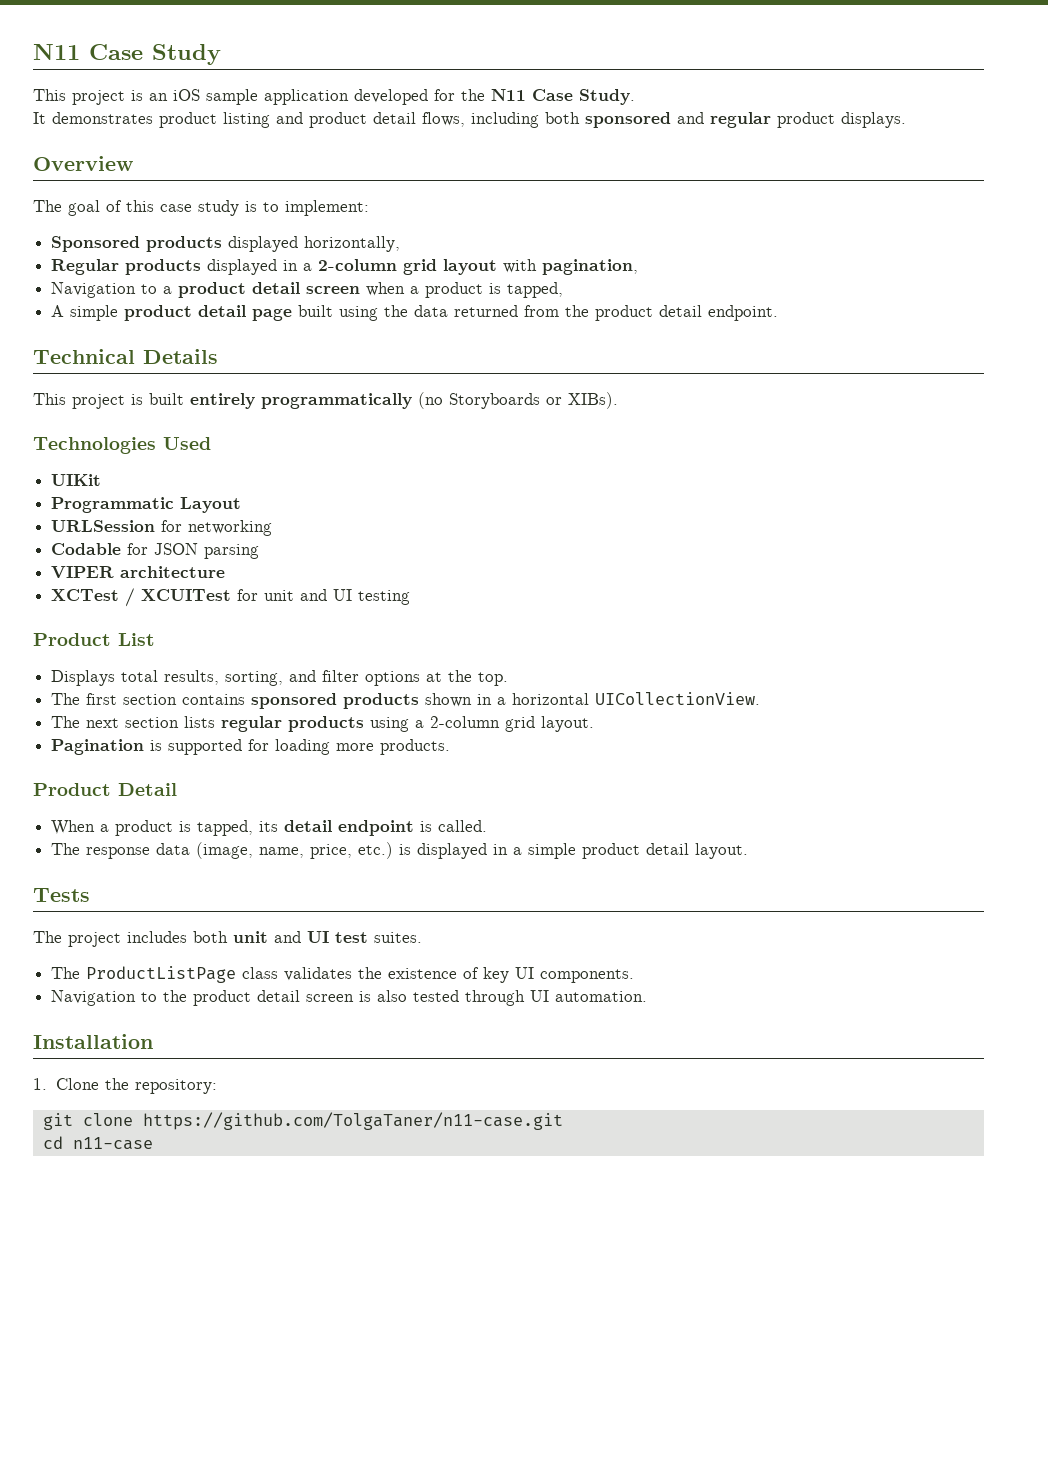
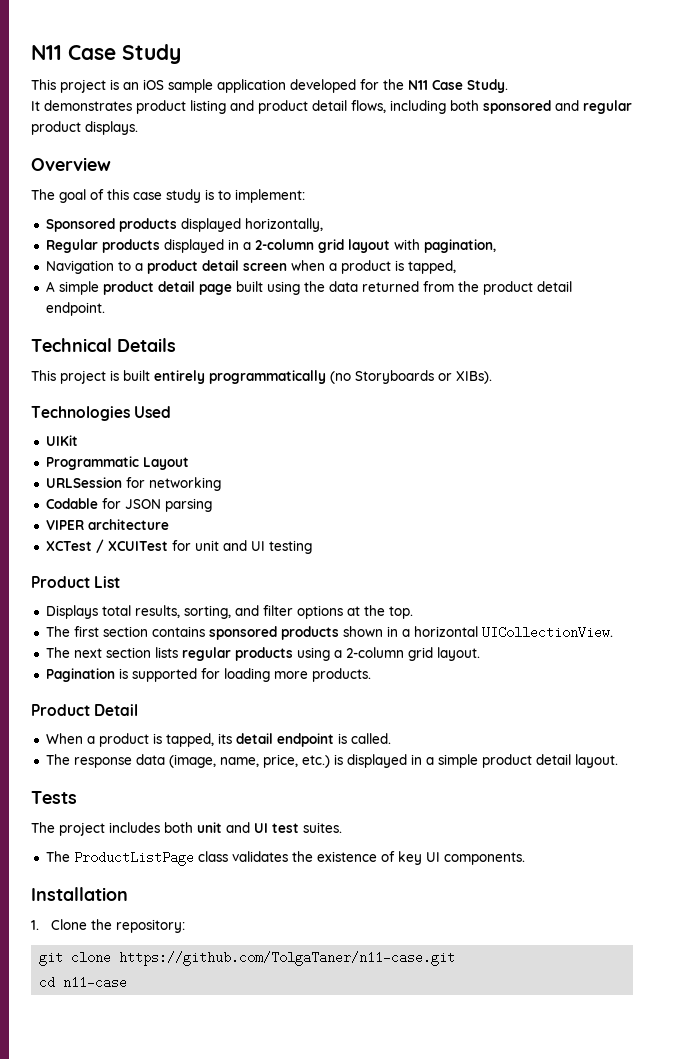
- Navigation to the product detail screen is also tested through UI automation.

